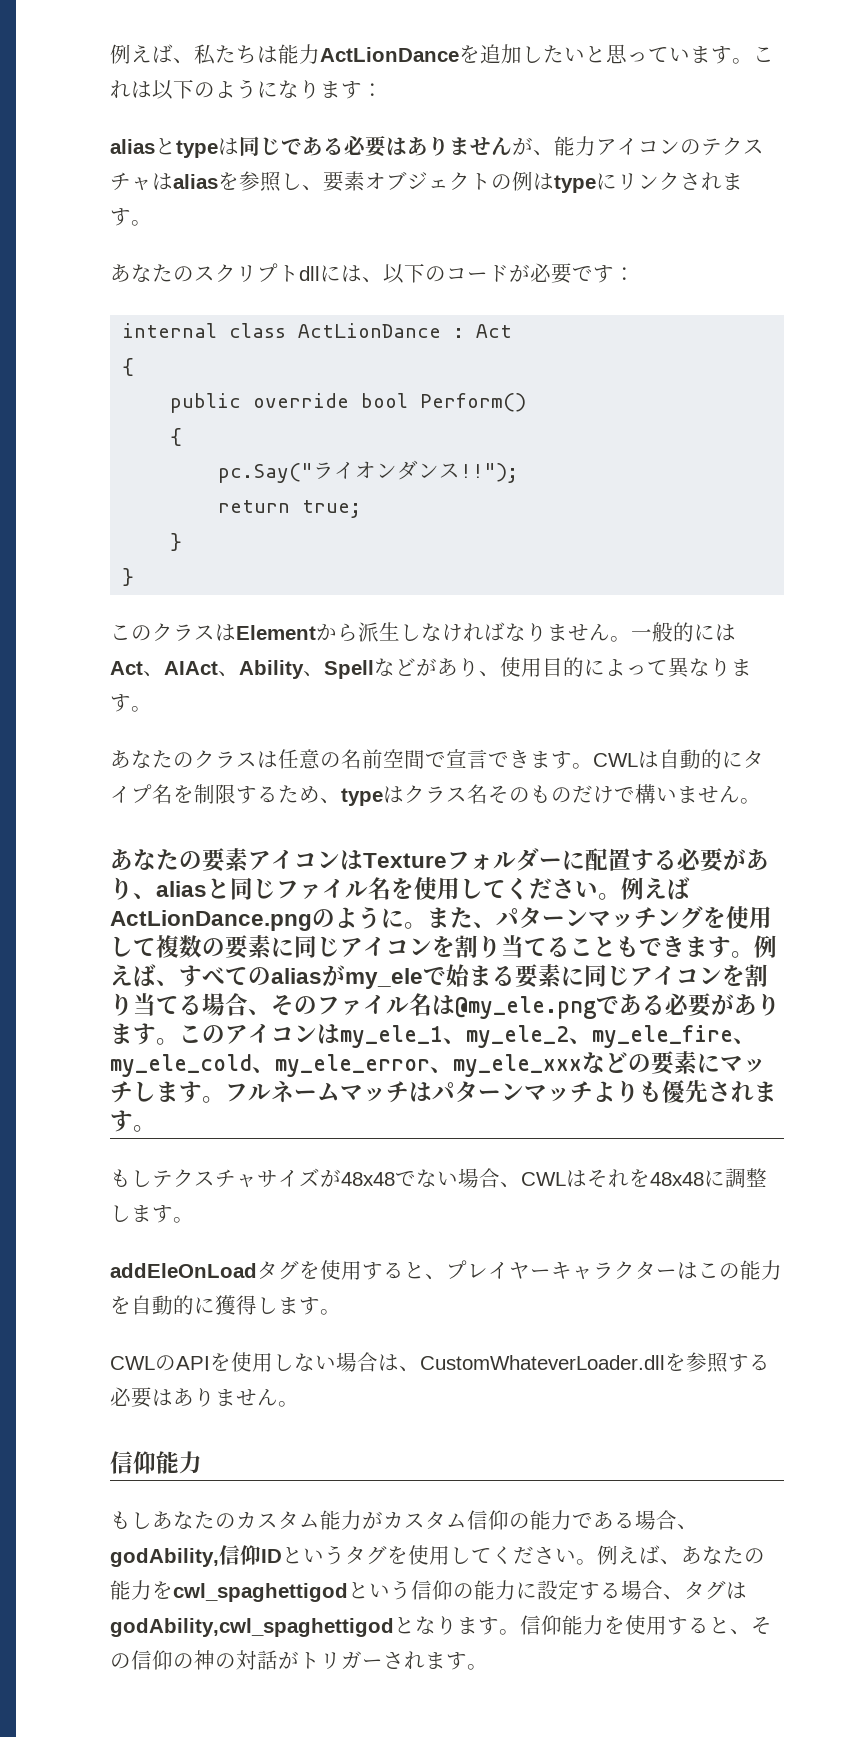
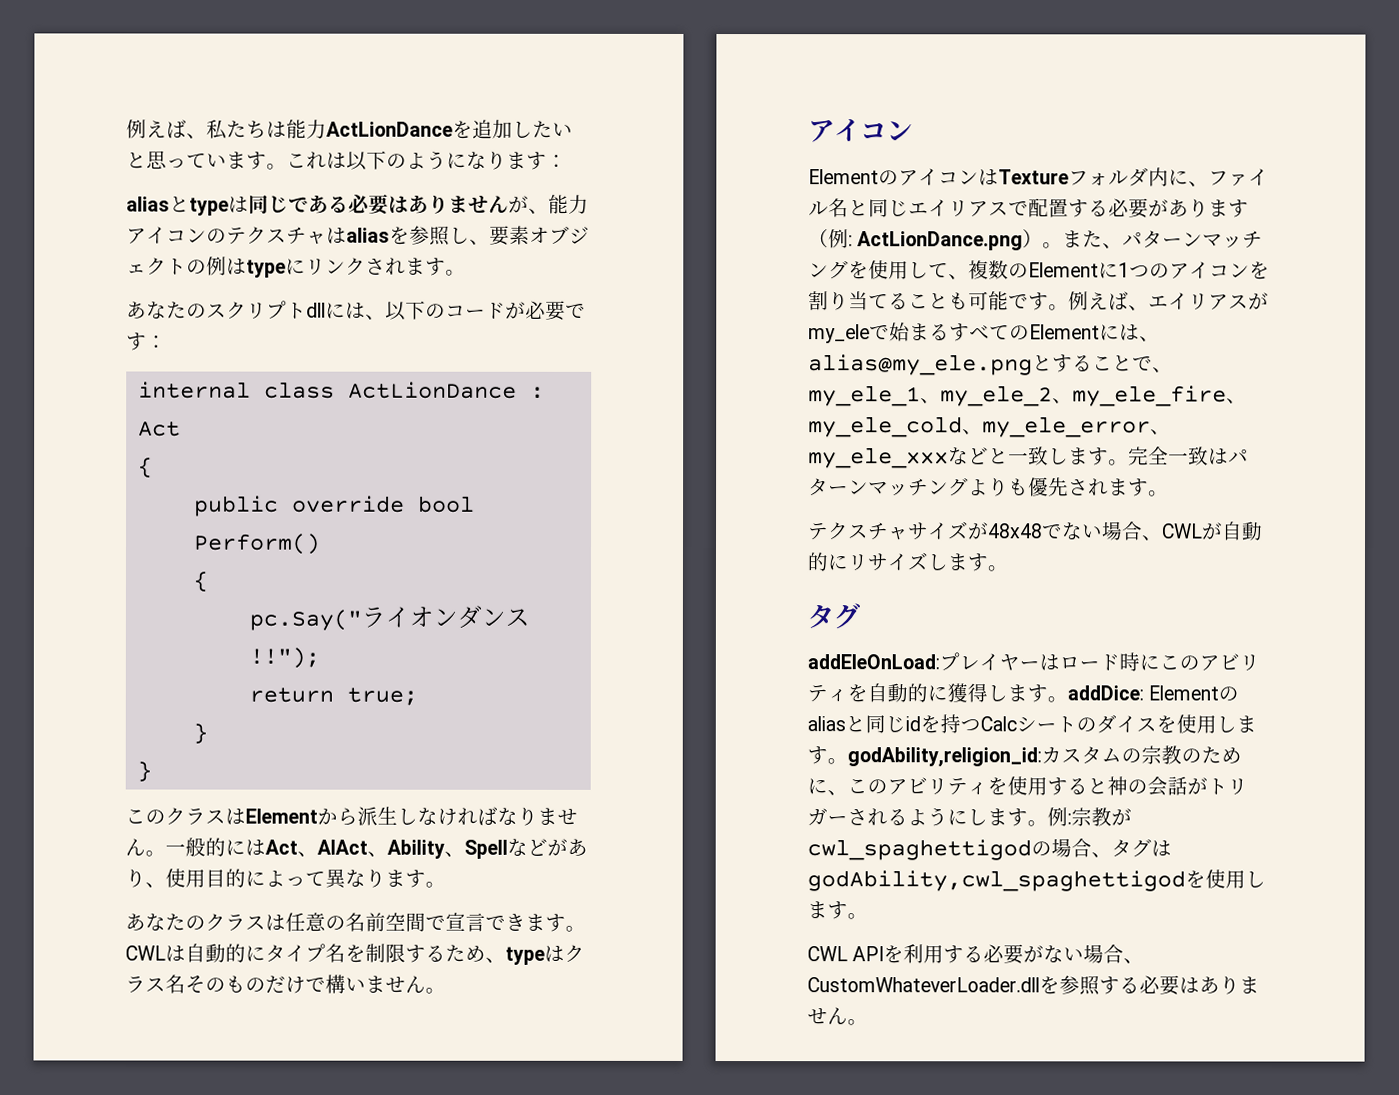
  CWLは自動的にタイプ名を制限するため、typeはクラス名そのものだけで構いません。
- あなたの要素アイコンはTextureフォルダーに配置する必要があり、aliasと同じファイル名を使用してください。例えばActLionDance.pngのように。
+ アイコン
+ ElementのアイコンはTextureフォルダ内に、ファイル名と同じエイリアスで配置する必要があります（例: ActLionDance.png）。
- また、パターンマッチングを使用して複数の要素に同じアイコンを割り当てることもできます。
+ また、パターンマッチングを使用して、複数のElementに1つのアイコンを割り当てることも可能です。
- 例えば、すべてのaliasがmy_eleで始まる要素に同じアイコンを割り当てる場合、そのファイル名は@my_ele.pngである必要があります。このアイコンはmy_ele_1、my_ele_2、my_ele_fire、my_ele_cold、my_ele_error、my_ele_xxxなどの要素にマッチします。フルネームマッチはパターンマッチよりも優先されます。
+ 例えば、エイリアスがmy_eleで始まるすべてのElementには、alias@my_ele.pngとすることで、my_ele_1、my_ele_2、my_ele_fire、my_ele_cold、my_ele_error、my_ele_xxxなどと一致します。完全一致はパターンマッチングよりも優先されます。
- もしテクスチャサイズが48x48でない場合、CWLはそれを48x48に調整します。
- addEleOnLoadタグを使用すると、プレイヤーキャラクターはこの能力を自動的に獲得します。
- CWLのAPIを使用しない場合は、CustomWhateverLoader.dllを参照する必要はありません。
- 信仰能力
- もしあなたのカスタム能力がカスタム信仰の能力である場合、godAbility,信仰IDというタグを使用してください。例えば、あなたの能力をcwl_spaghettigodという信仰の能力に設定する場合、タグはgodAbility,cwl_spaghettigodとなります。信仰能力を使用すると、その信仰の神の対話がトリガーされます。
+ テクスチャサイズが48x48でない場合、CWLが自動的にリサイズします。
+ タグ
+ addEleOnLoad:プレイヤーはロード時にこのアビリティを自動的に獲得します。addDice: Elementのaliasと同じidを持つCalcシートのダイスを使用します。godAbility,religion_id:カスタムの宗教のために、このアビリティを使用すると神の会話がトリガーされるようにします。例:宗教がcwl_spaghettigodの場合、タグはgodAbility,cwl_spaghettigodを使用します。
+ CWL APIを利用する必要がない場合、CustomWhateverLoader.dllを参照する必要はありません。

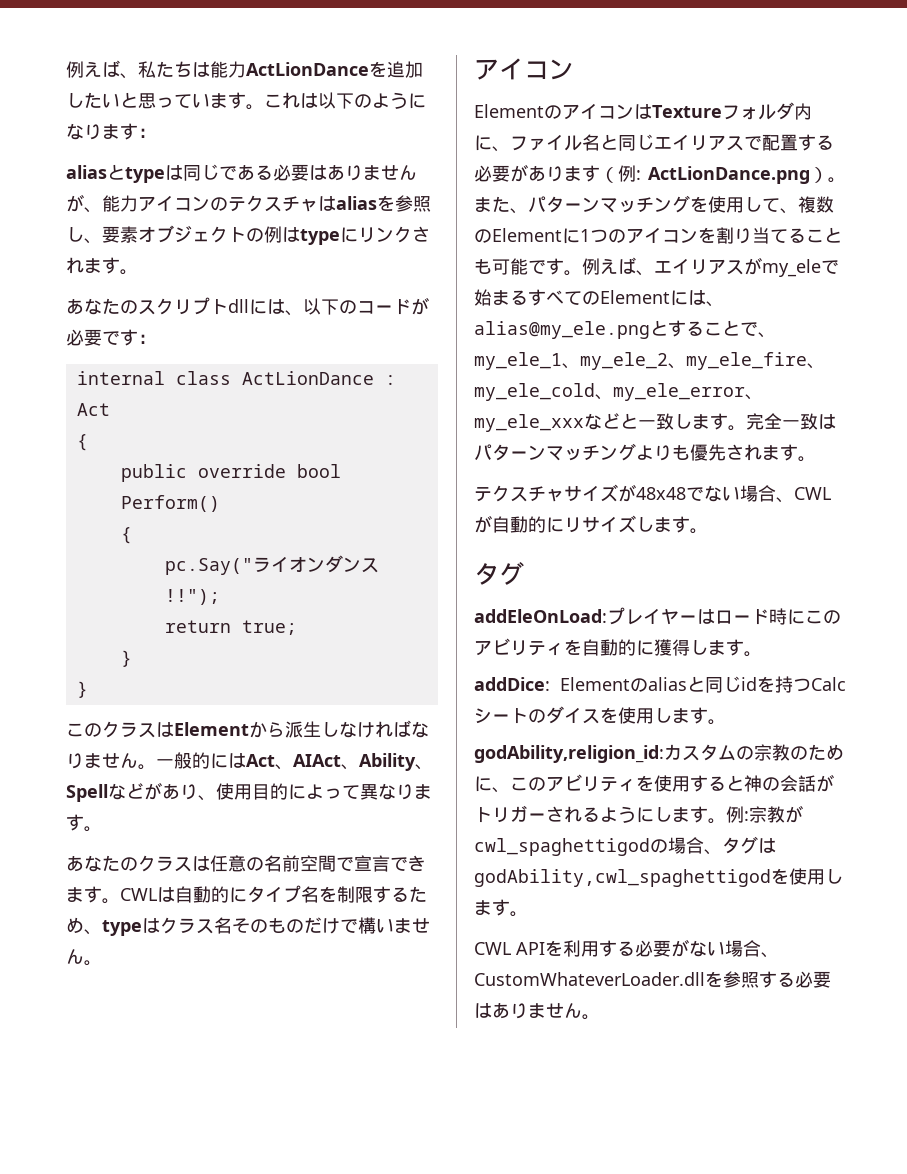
- addEleOnLoad:プレイヤーはロード時にこのアビリティを自動的に獲得します。addDice: Elementのaliasと同じidを持つCalcシートのダイスを使用します。godAbility,religion_id:カスタムの宗教のために、このアビリティを使用すると神の会話がトリガーされるようにします。
+ addEleOnLoad:プレイヤーはロード時にこのアビリティを自動的に獲得します。
+ addDice: Elementのaliasと同じidを持つCalcシートのダイスを使用します。
+ godAbility,religion_id:カスタムの宗教のために、このアビリティを使用すると神の会話がトリガーされるようにします。

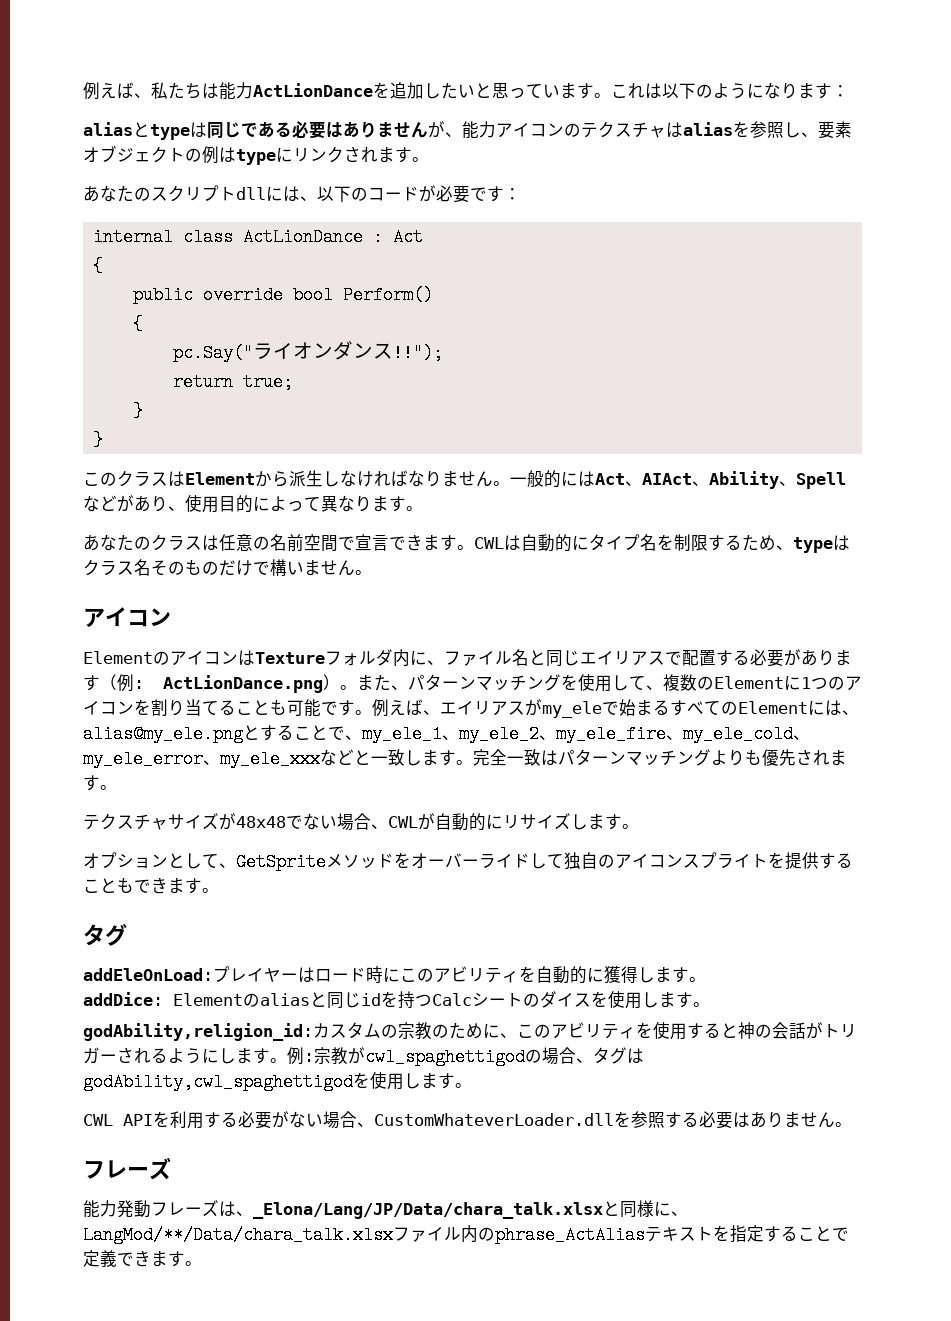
+ オプションとして、GetSpriteメソッドをオーバーライドして独自のアイコンスプライトを提供することもできます。
  CWL APIを利用する必要がない場合、CustomWhateverLoader.dllを参照する必要はありません。
+ フレーズ
+ 能力発動フレーズは、_Elona/Lang/JP/Data/chara_talk.xlsxと同様に、LangMod/**/Data/chara_talk.xlsxファイル内のphrase_ActAliasテキストを指定することで定義できます。

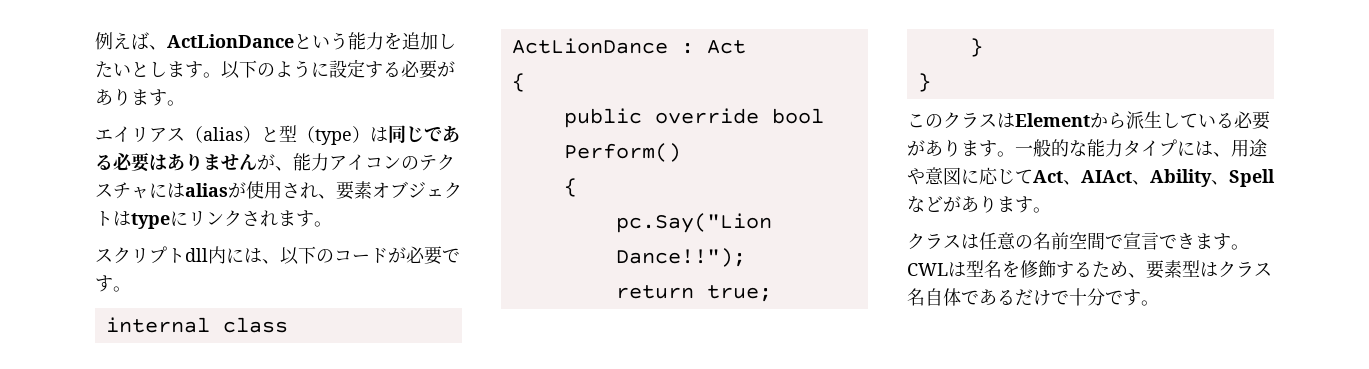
- 例えば、私たちは能力ActLionDanceを追加したいと思っています。これは以下のようになります：
- aliasとtypeは同じである必要はありませんが、能力アイコンのテクスチャはaliasを参照し、要素オブジェクトの例はtypeにリンクされます。
+ 例えば、ActLionDanceという能力を追加したいとします。以下のように設定する必要があります。
+ エイリアス（alias）と型（type）は同じである必要はありませんが、能力アイコンのテクスチャにはaliasが使用され、要素オブジェクトはtypeにリンクされます。
- あなたのスクリプトdllには、以下のコードが必要です：
+ スクリプトdll内には、以下のコードが必要です。
- pc.Say("ライオンダンス!!");
+ pc.Say("Lion Dance!!");
- このクラスはElementから派生しなければなりません。一般的にはAct、AIAct、Ability、Spellなどがあり、使用目的によって異なります。
- あなたのクラスは任意の名前空間で宣言できます。
+ このクラスはElementから派生している必要があります。一般的な能力タイプには、用途や意図に応じてAct、AIAct、Ability、Spellなどがあります。
+ クラスは任意の名前空間で宣言できます。
- CWLは自動的にタイプ名を制限するため、typeはクラス名そのものだけで構いません。
- アイコン
- ElementのアイコンはTextureフォルダ内に、ファイル名と同じエイリアスで配置する必要があります（例: ActLionDance.png）。また、パターンマッチングを使用して、複数のElementに1つのアイコンを割り当てることも可能です。例えば、エイリアスがmy_eleで始まるすべてのElementには、alias@my_ele.pngとすることで、my_ele_1、my_ele_2、my_ele_fire、my_ele_cold、my_ele_error、my_ele_xxxなどと一致します。完全一致はパターンマッチングよりも優先されます。
- テクスチャサイズが48x48でない場合、CWLが自動的にリサイズします。
- オプションとして、GetSpriteメソッドをオーバーライドして独自のアイコンスプライトを提供することもできます。
- タグ
- addEleOnLoad:プレイヤーはロード時にこのアビリティを自動的に獲得します。
- addDice: Elementのaliasと同じidを持つCalcシートのダイスを使用します。
- godAbility,religion_id:カスタムの宗教のために、このアビリティを使用すると神の会話がトリガーされるようにします。例:宗教がcwl_spaghettigodの場合、タグはgodAbility,cwl_spaghettigodを使用します。
- CWL APIを利用する必要がない場合、CustomWhateverLoader.dllを参照する必要はありません。
- フレーズ
- 能力発動フレーズは、_Elona/Lang/JP/Data/chara_talk.xlsxと同様に、LangMod/**/Data/chara_talk.xlsxファイル内のphrase_ActAliasテキストを指定することで定義できます。
+ CWLは型名を修飾するため、要素型はクラス名自体であるだけで十分です。

